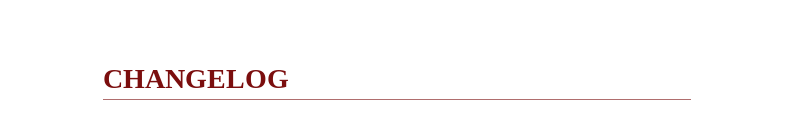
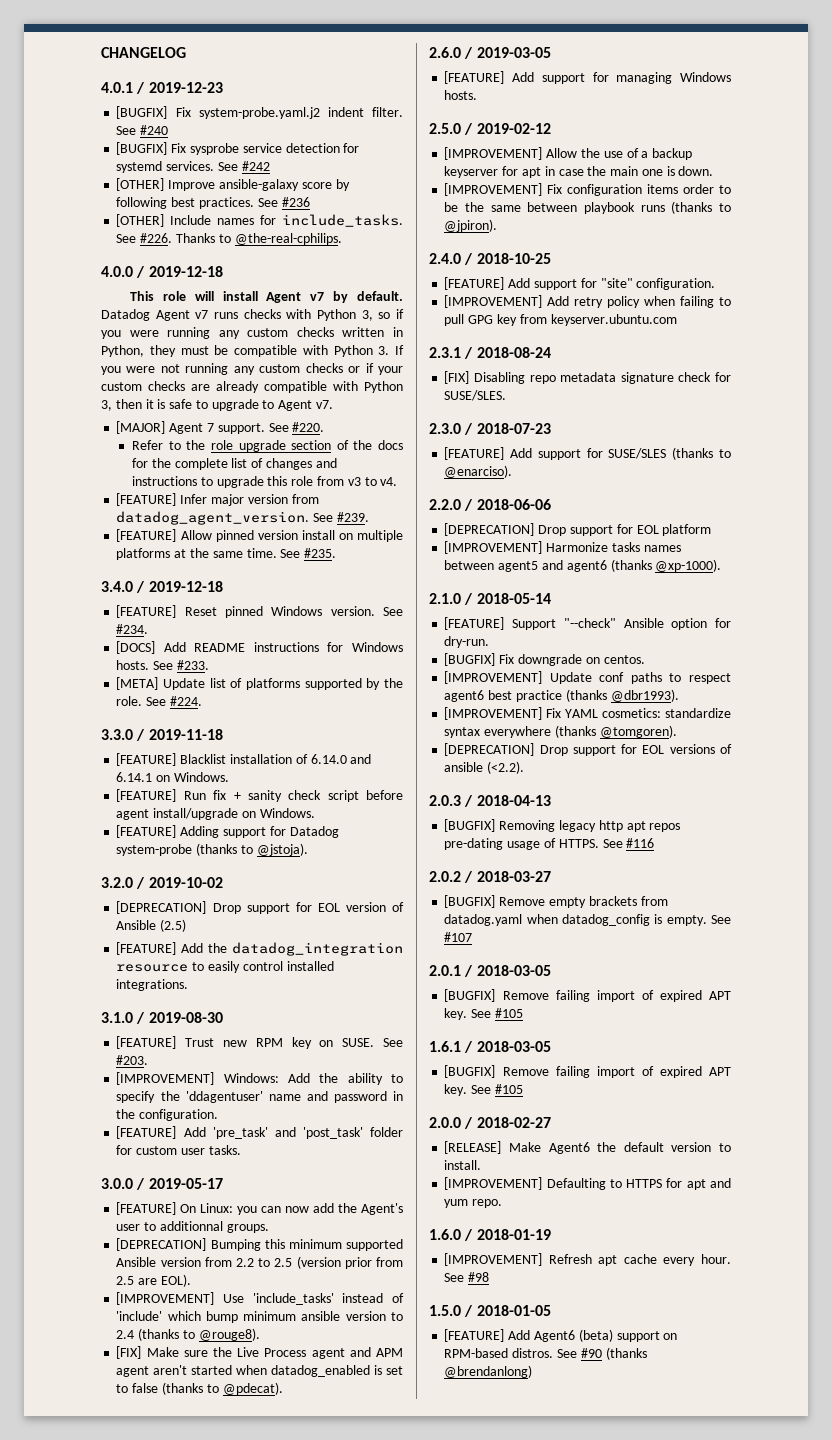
+ 4.0.1 / 2019-12-23
+ [BUGFIX] Fix system-probe.yaml.j2 indent filter. See #240
+ [BUGFIX] Fix sysprobe service detection for systemd services. See #242
+ [OTHER] Improve ansible-galaxy score by following best practices. See #236
+ [OTHER] Include names for include_tasks. See #226. Thanks to @the-real-cphilips.
+ 4.0.0 / 2019-12-18
+ This role will install Agent v7 by default. Datadog Agent v7 runs checks with Python 3, so if you were running any custom checks written in Python, they must be compatible with Python 3. If you were not running any custom checks or if your custom checks are already compatible with Python 3, then it is safe to upgrade to Agent v7.
+ [MAJOR] Agent 7 support. See #220.
+ Refer to the role upgrade section of the docs for the complete list of changes and instructions to upgrade this role from v3 to v4.
+ [FEATURE] Infer major version from datadog_agent_version. See #239.
+ [FEATURE] Allow pinned version install on multiple platforms at the same time. See #235.
+ 3.4.0 / 2019-12-18
+ [FEATURE] Reset pinned Windows version. See #234.
+ [DOCS] Add README instructions for Windows hosts. See #233.
+ [META] Update list of platforms supported by the role. See #224.
+ 3.3.0 / 2019-11-18
+ [FEATURE] Blacklist installation of 6.14.0 and 6.14.1 on Windows.
+ [FEATURE] Run fix + sanity check script before agent install/upgrade on Windows.
+ [FEATURE] Adding support for Datadog system-probe (thanks to @jstoja).
+ 3.2.0 / 2019-10-02
+ [DEPRECATION] Drop support for EOL version of Ansible (2.5)
+ [FEATURE] Add the datadog_integration resource to easily control installed integrations.
+ 3.1.0 / 2019-08-30
+ [FEATURE] Trust new RPM key on SUSE. See #203.
+ [IMPROVEMENT] Windows: Add the ability to specify the 'ddagentuser' name and password in the configuration.
+ [FEATURE] Add 'pre_task' and 'post_task' folder for custom user tasks.
+ 3.0.0 / 2019-05-17
+ [FEATURE] On Linux: you can now add the Agent's user to additionnal groups.
+ [DEPRECATION] Bumping this minimum supported Ansible version from 2.2 to 2.5 (version prior from 2.5 are EOL).
+ [IMPROVEMENT] Use 'include_tasks' instead of 'include' which bump minimum ansible version to 2.4 (thanks to @rouge8).
+ [FIX] Make sure the Live Process agent and APM agent aren't started when datadog_enabled is set to false (thanks to @pdecat).
+ 2.6.0 / 2019-03-05
+ [FEATURE] Add support for managing Windows hosts.
+ 2.5.0 / 2019-02-12
+ [IMPROVEMENT] Allow the use of a backup keyserver for apt in case the main one is down.
+ [IMPROVEMENT] Fix configuration items order to be the same between playbook runs (thanks to @jpiron).
+ 2.4.0 / 2018-10-25
+ [FEATURE] Add support for "site" configuration.
+ [IMPROVEMENT] Add retry policy when failing to pull GPG key from keyserver.ubuntu.com
+ 2.3.1 / 2018-08-24
+ [FIX] Disabling repo metadata signature check for SUSE/SLES.
+ 2.3.0 / 2018-07-23
+ [FEATURE] Add support for SUSE/SLES (thanks to @enarciso).
+ 2.2.0 / 2018-06-06
+ [DEPRECATION] Drop support for EOL platform
+ [IMPROVEMENT] Harmonize tasks names between agent5 and agent6 (thanks @xp-1000).
+ 2.1.0 / 2018-05-14
+ [FEATURE] Support "--check" Ansible option for dry-run.
+ [BUGFIX] Fix downgrade on centos.
+ [IMPROVEMENT] Update conf paths to respect agent6 best practice (thanks @dbr1993).
+ [IMPROVEMENT] Fix YAML cosmetics: standardize syntax everywhere (thanks @tomgoren).
+ [DEPRECATION] Drop support for EOL versions of ansible (<2.2).
+ 2.0.3 / 2018-04-13
+ [BUGFIX] Removing legacy http apt repos pre-dating usage of HTTPS. See #116
+ 2.0.2 / 2018-03-27
+ [BUGFIX] Remove empty brackets from datadog.yaml when datadog_config is empty. See #107
+ 2.0.1 / 2018-03-05
+ [BUGFIX] Remove failing import of expired APT key. See #105
+ 1.6.1 / 2018-03-05
+ [BUGFIX] Remove failing import of expired APT key. See #105
+ 2.0.0 / 2018-02-27
+ [RELEASE] Make Agent6 the default version to install.
+ [IMPROVEMENT] Defaulting to HTTPS for apt and yum repo.
+ 1.6.0 / 2018-01-19
+ [IMPROVEMENT] Refresh apt cache every hour. See #98
+ 1.5.0 / 2018-01-05
+ [FEATURE] Add Agent6 (beta) support on RPM-based distros. See #90 (thanks @brendanlong)

